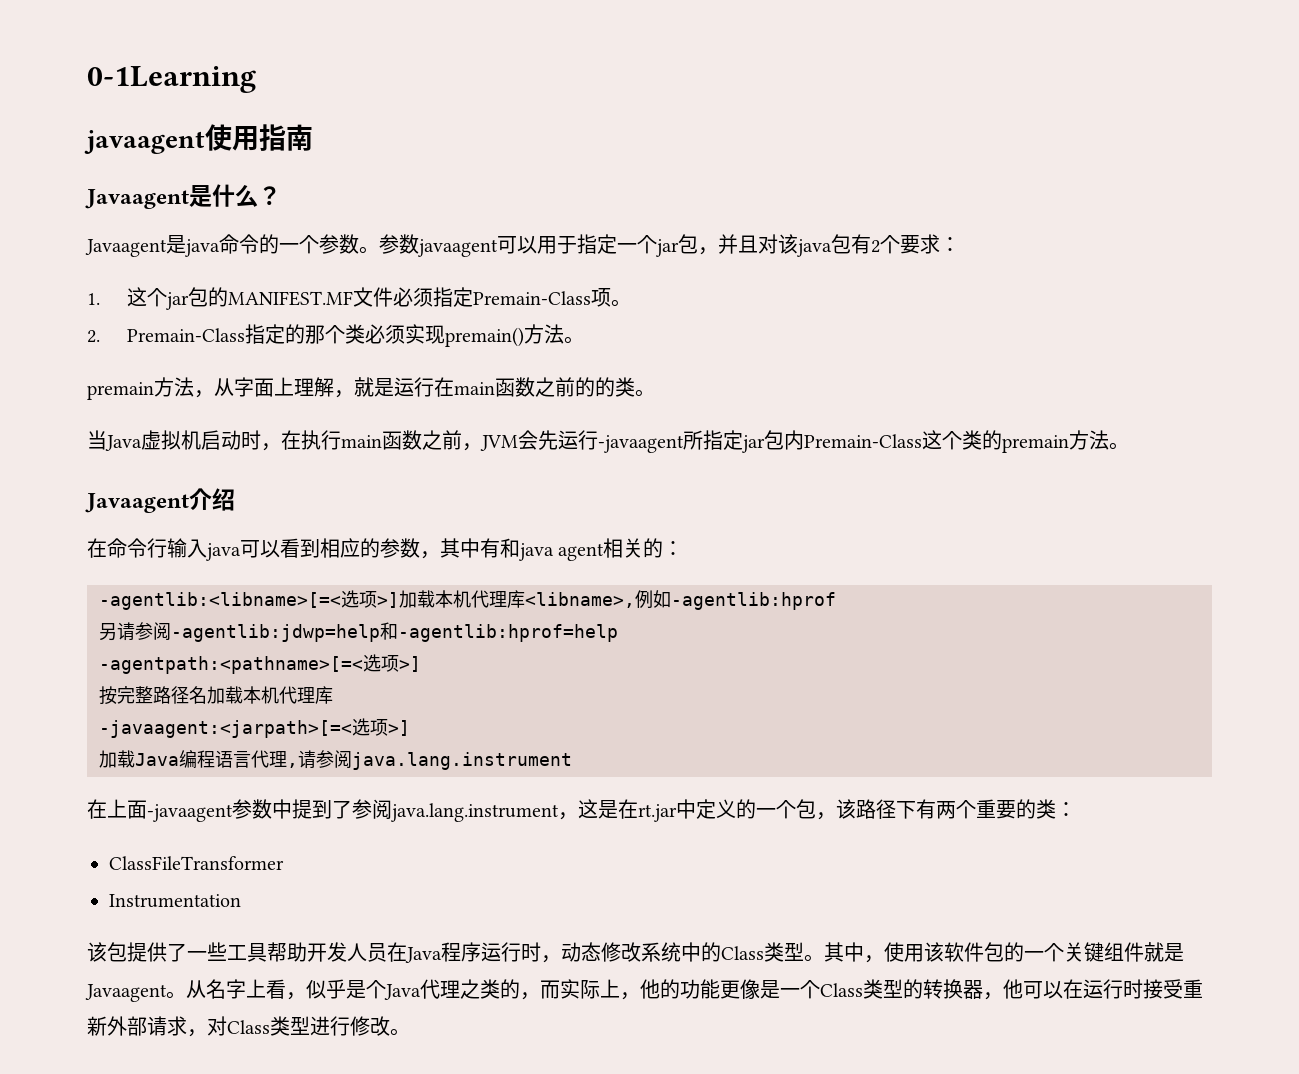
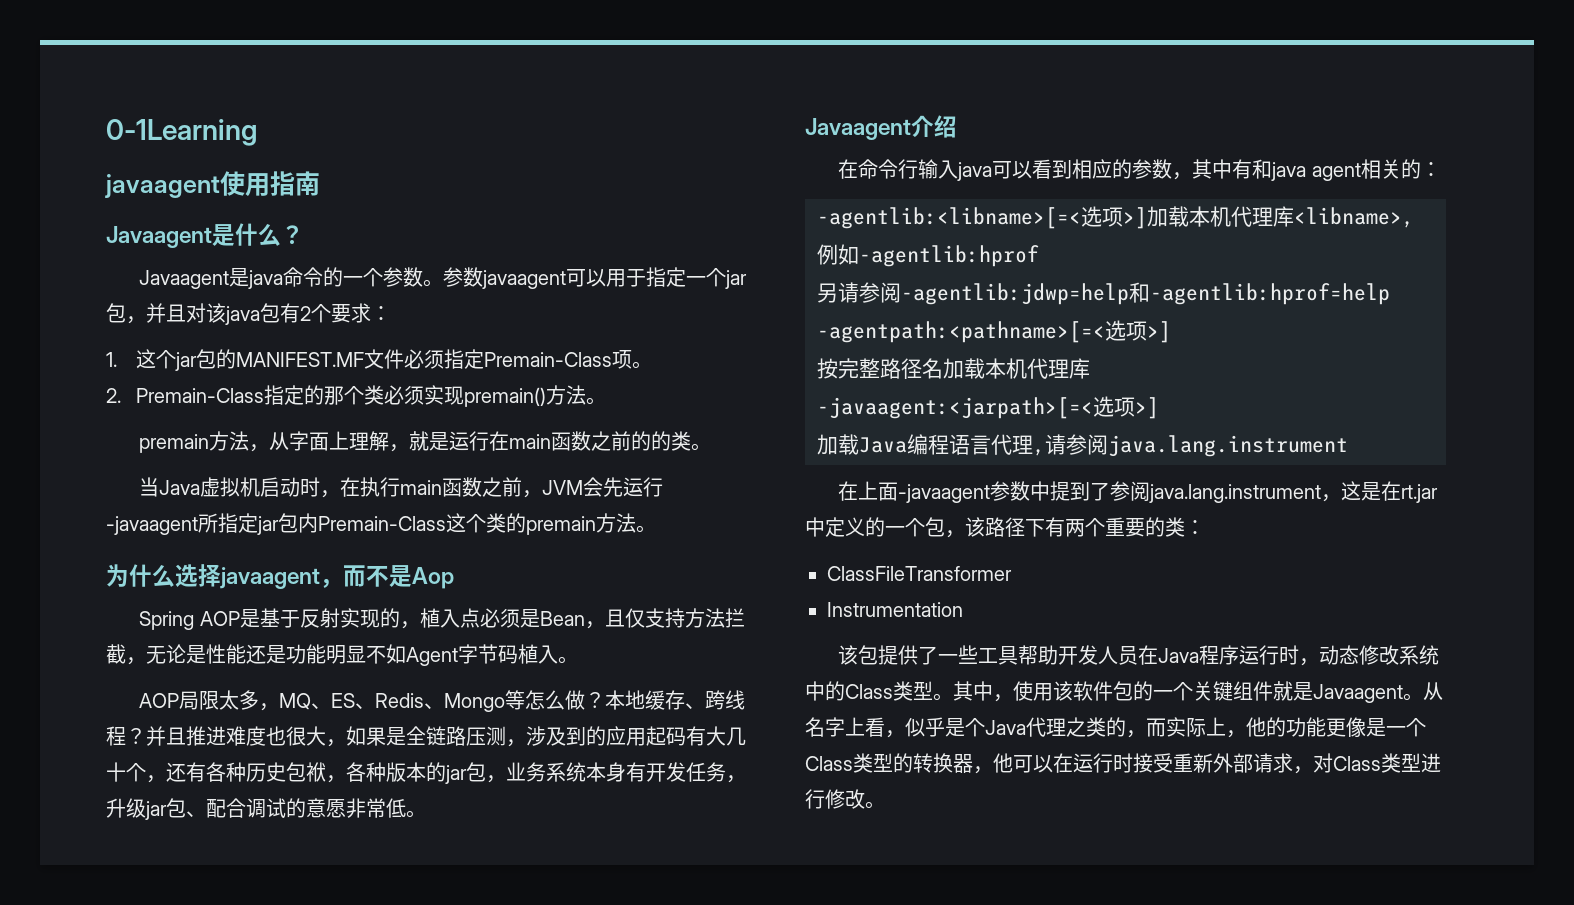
+ 为什么选择javaagent，而不是Aop
+ Spring AOP是基于反射实现的，植入点必须是Bean，且仅支持方法拦截，无论是性能还是功能明显不如Agent字节码植入。
+ AOP局限太多，MQ、ES、Redis、Mongo等怎么做？本地缓存、跨线程？并且推进难度也很大，如果是全链路压测，涉及到的应用起码有大几十个，还有各种历史包袱，各种版本的jar包，业务系统本身有开发任务，升级jar包、配合调试的意愿非常低。

